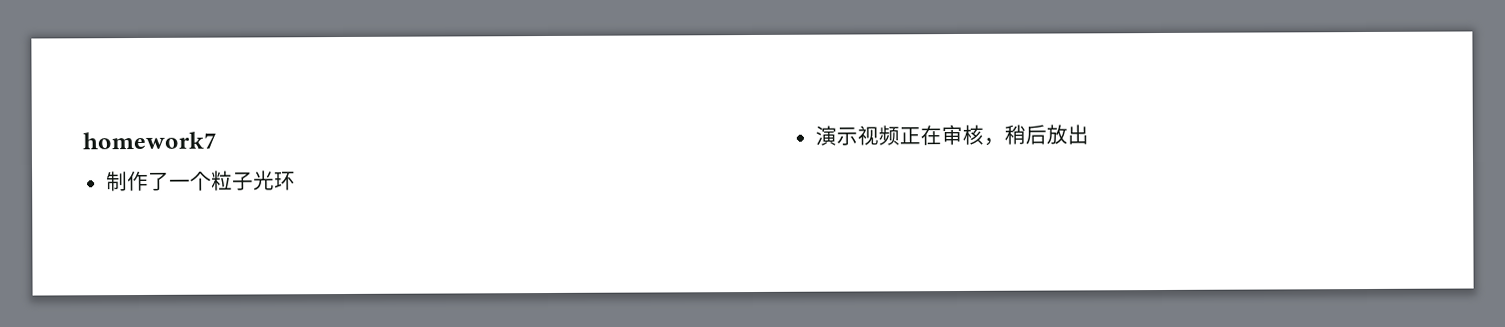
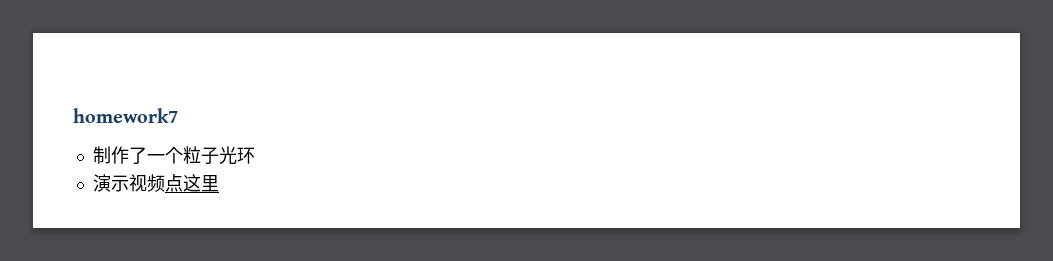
- 演示视频正在审核，稍后放出
+ 演示视频点这里

